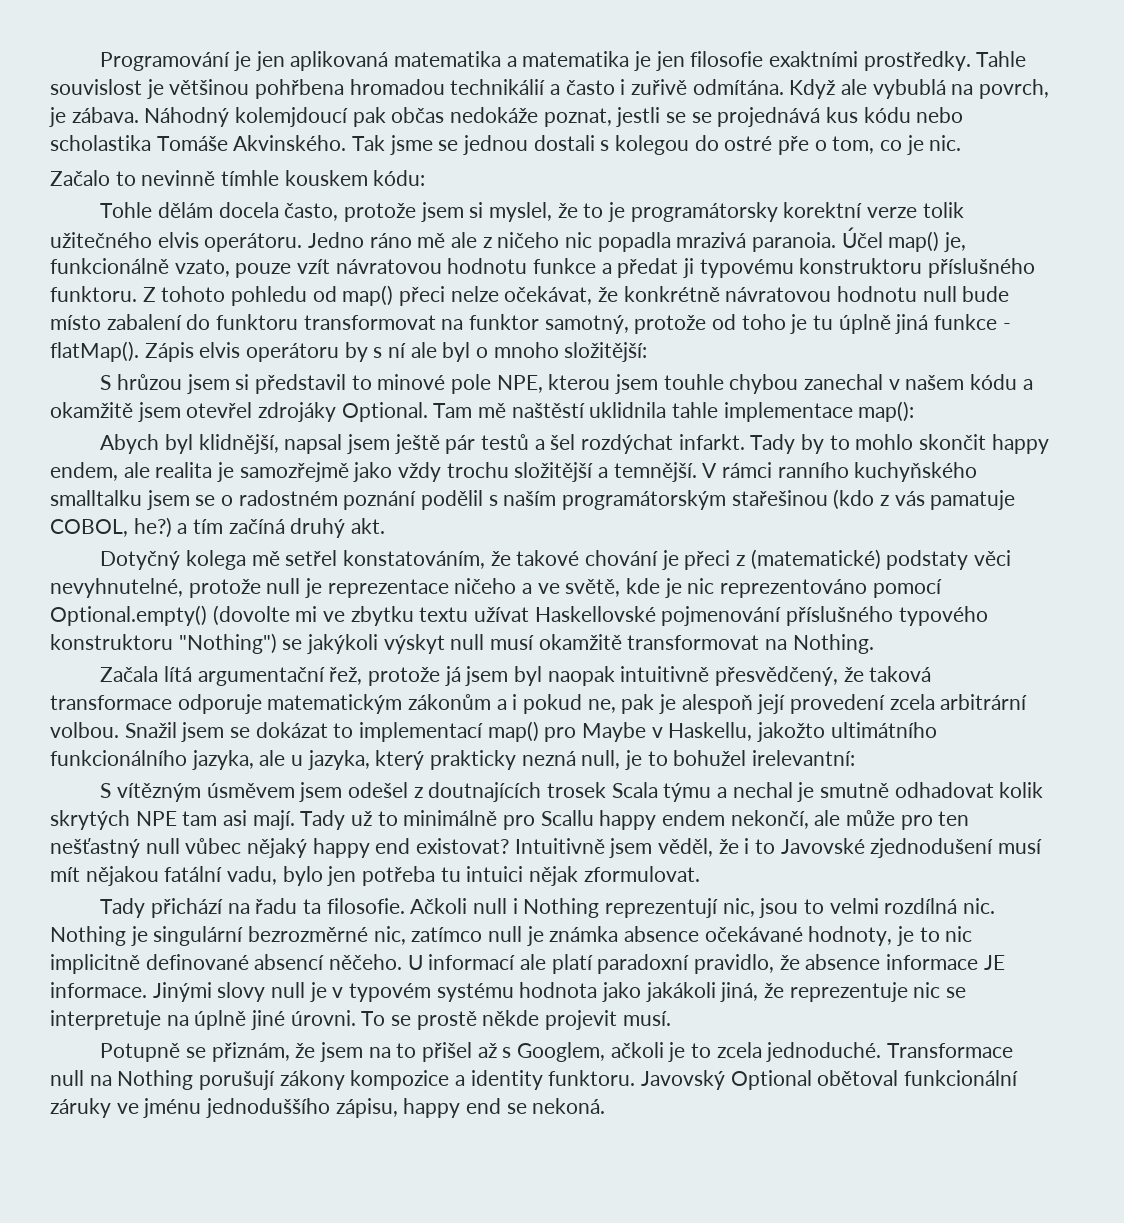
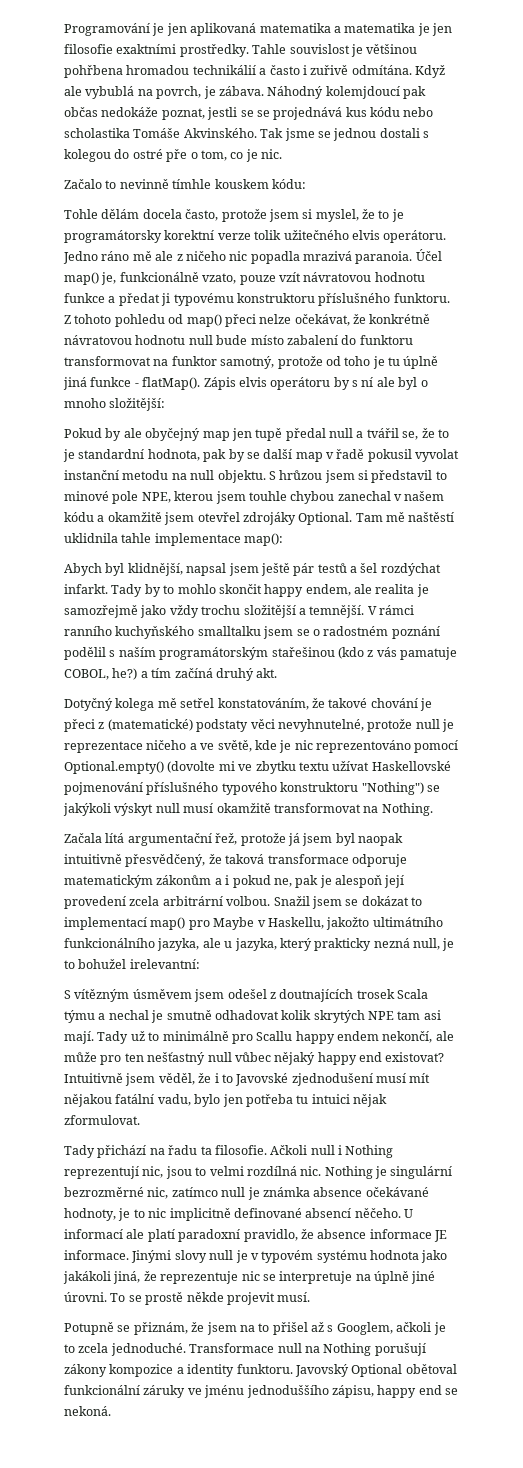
+ Pokud by ale obyčejný map jen tupě předal null a tvářil se, že to je standardní hodnota, pak by se další map v řadě pokusil vyvolat instanční metodu na null objektu.

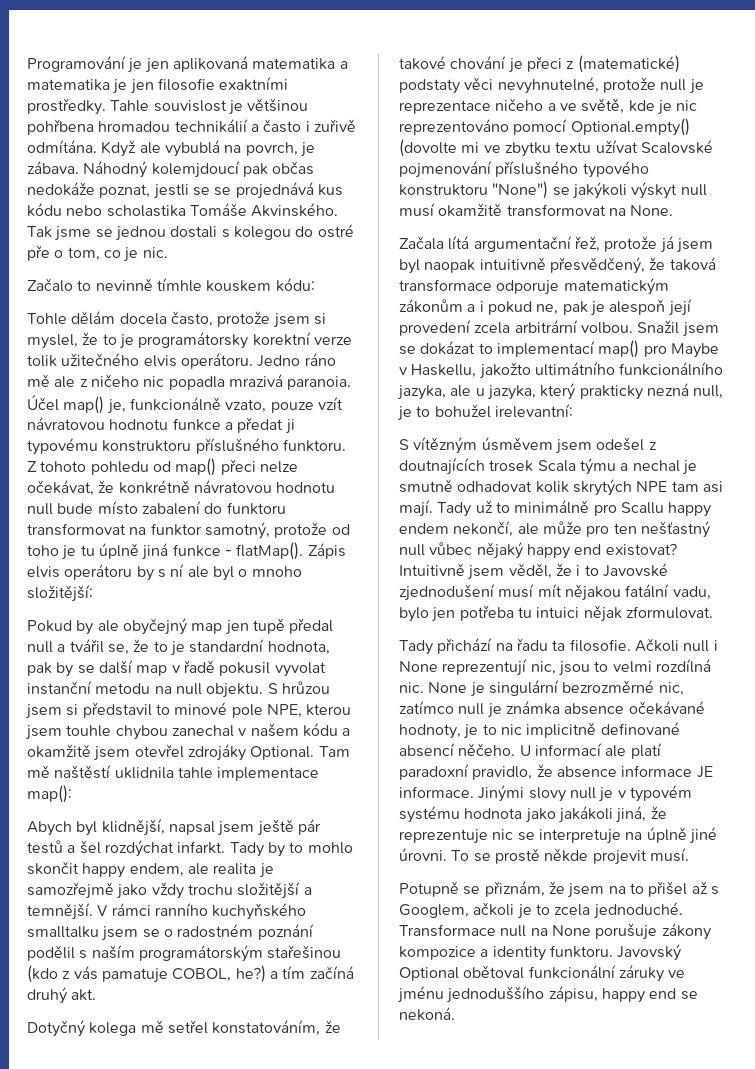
- Dotyčný kolega mě setřel konstatováním, že takové chování je přeci z (matematické) podstaty věci nevyhnutelné, protože null je reprezentace ničeho a ve světě, kde je nic reprezentováno pomocí Optional.empty() (dovolte mi ve zbytku textu užívat Haskellovské pojmenování příslušného typového konstruktoru "Nothing") se jakýkoli výskyt null musí okamžitě transformovat na Nothing.
+ Dotyčný kolega mě setřel konstatováním, že takové chování je přeci z (matematické) podstaty věci nevyhnutelné, protože null je reprezentace ničeho a ve světě, kde je nic reprezentováno pomocí Optional.empty() (dovolte mi ve zbytku textu užívat Scalovské pojmenování příslušného typového konstruktoru "None") se jakýkoli výskyt null musí okamžitě transformovat na None.
- Ačkoli null i Nothing reprezentují nic, jsou to velmi rozdílná nic. Nothing je singulární bezrozměrné nic, zatímco null je známka absence očekávané hodnoty, je to nic implicitně definované absencí něčeho.
+ Ačkoli null i None reprezentují nic, jsou to velmi rozdílná nic. None je singulární bezrozměrné nic, zatímco null je známka absence očekávané hodnoty, je to nic implicitně definované absencí něčeho.
- Transformace null na Nothing porušují zákony kompozice a identity funktoru.
+ Transformace null na None porušuje zákony kompozice a identity funktoru.

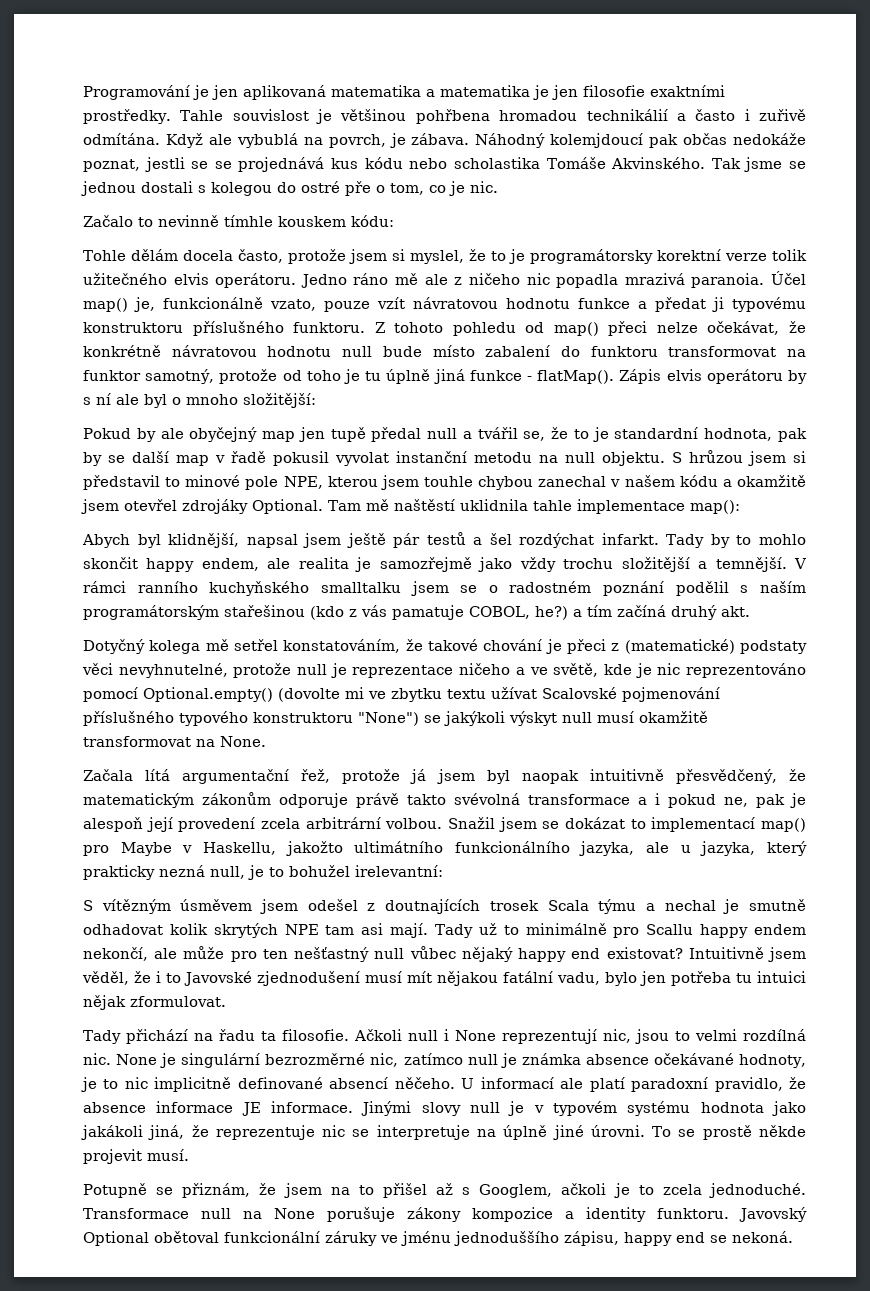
- Začala lítá argumentační řež, protože já jsem byl naopak intuitivně přesvědčený, že taková transformace odporuje matematickým zákonům a i pokud ne, pak je alespoň její provedení zcela arbitrární volbou.
+ Začala lítá argumentační řež, protože já jsem byl naopak intuitivně přesvědčený, že matematickým zákonům odporuje právě takto svévolná transformace a i pokud ne, pak je alespoň její provedení zcela arbitrární volbou.

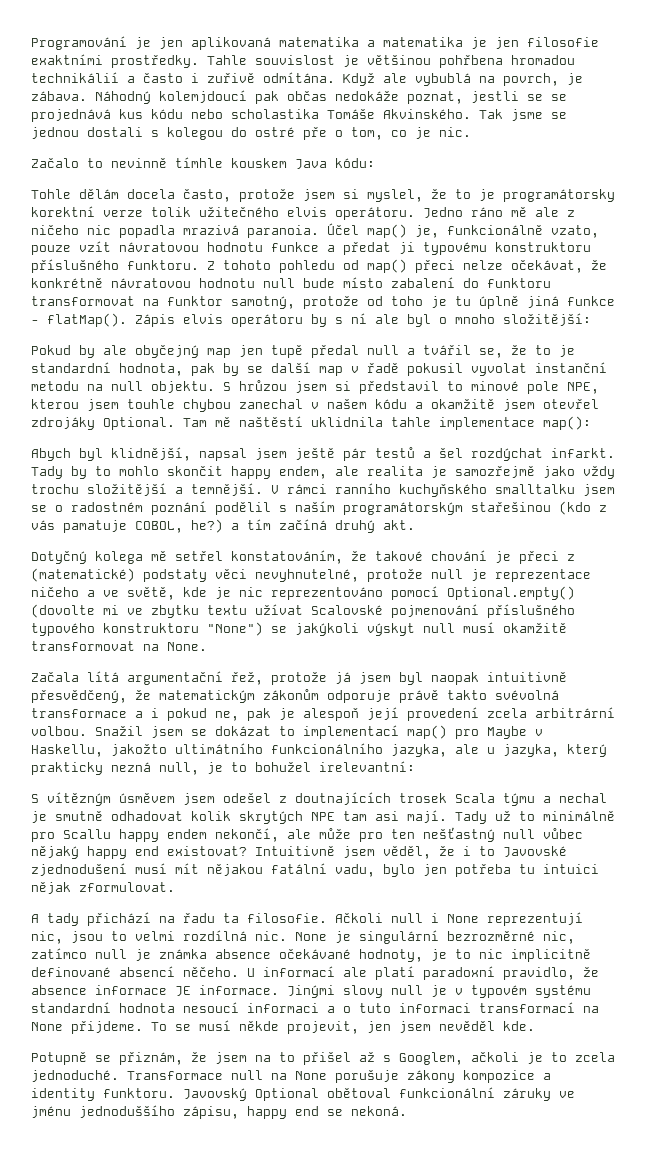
- Začalo to nevinně tímhle kouskem kódu:
+ Začalo to nevinně tímhle kouskem Java kódu:
- Tady přichází na řadu ta filosofie.
+ A tady přichází na řadu ta filosofie.
- Jinými slovy null je v typovém systému hodnota jako jakákoli jiná, že reprezentuje nic se interpretuje na úplně jiné úrovni. To se prostě někde projevit musí.
+ Jinými slovy null je v typovém systému standardní hodnota nesoucí informaci a o tuto informaci transformací na None přijdeme. To se musí někde projevit, jen jsem nevěděl kde.

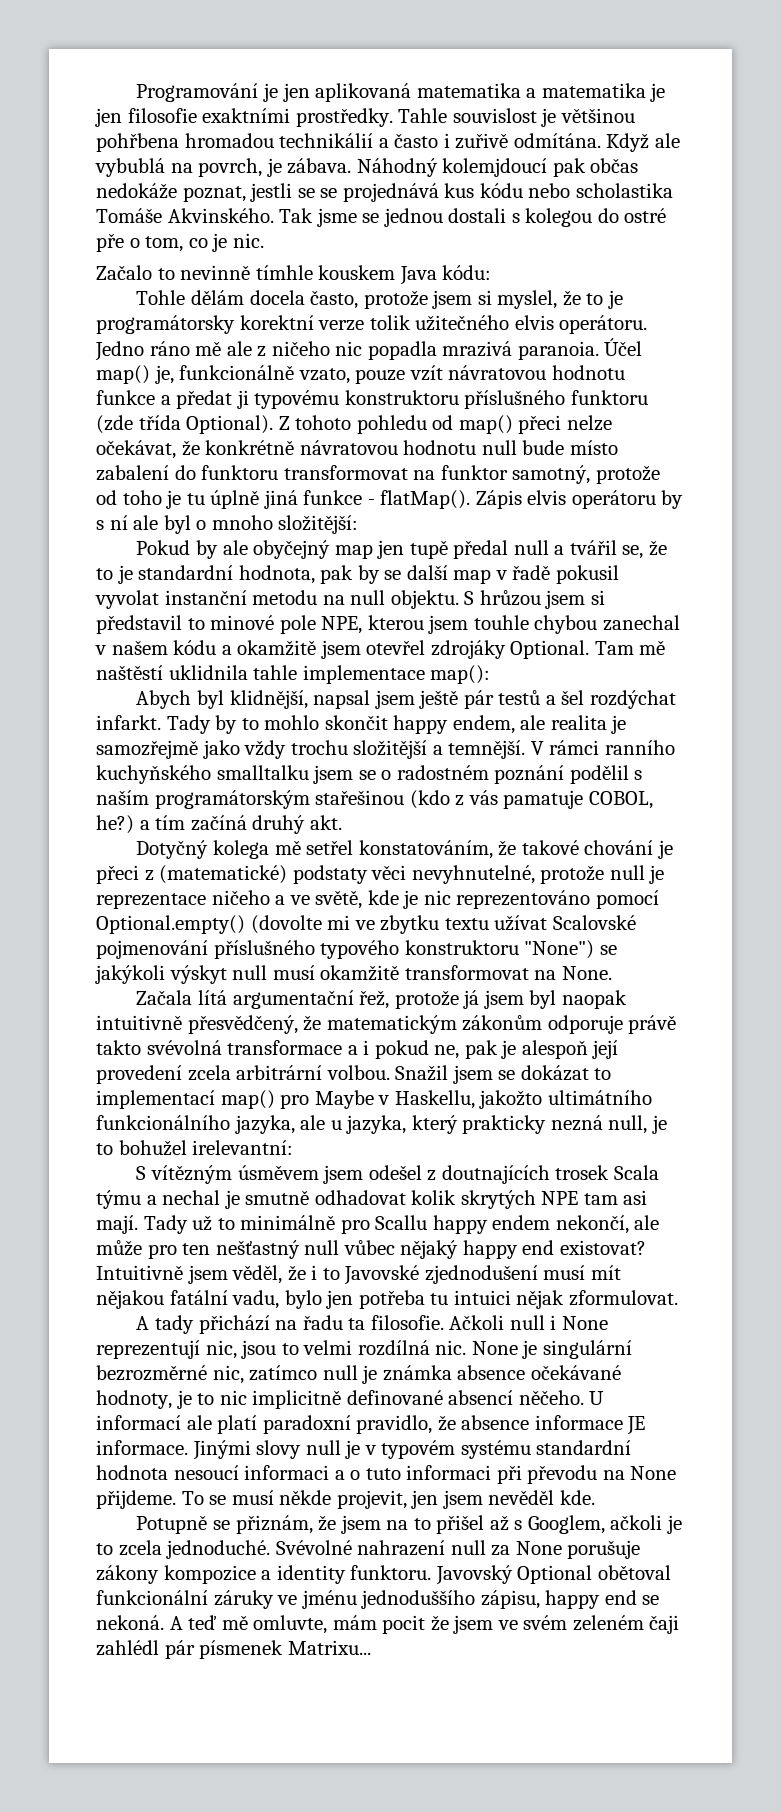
- Účel map() je, funkcionálně vzato, pouze vzít návratovou hodnotu funkce a předat ji typovému konstruktoru příslušného funktoru.
+ Účel map() je, funkcionálně vzato, pouze vzít návratovou hodnotu funkce a předat ji typovému konstruktoru příslušného funktoru (zde třída Optional).
- Jinými slovy null je v typovém systému standardní hodnota nesoucí informaci a o tuto informaci transformací na None přijdeme.
+ Jinými slovy null je v typovém systému standardní hodnota nesoucí informaci a o tuto informaci při převodu na None přijdeme.
- Transformace null na None porušuje zákony kompozice a identity funktoru.
+ Svévolné nahrazení null za None porušuje zákony kompozice a identity funktoru.
+ A teď mě omluvte, mám pocit že jsem ve svém zeleném čaji zahlédl pár písmenek Matrixu...

